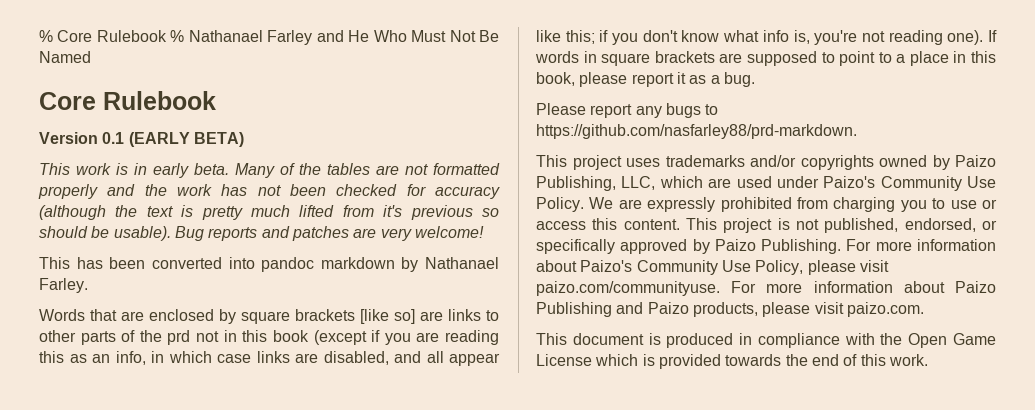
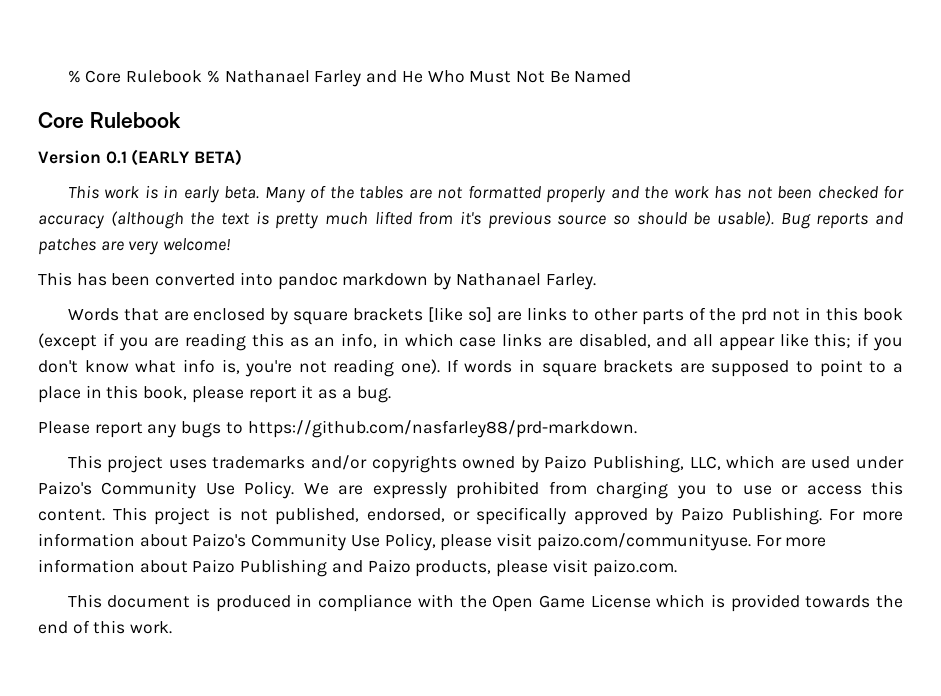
- Many of the tables are not formatted properly and the work has not been checked for accuracy (although the text is pretty much lifted from it's previous so should be usable).
+ Many of the tables are not formatted properly and the work has not been checked for accuracy (although the text is pretty much lifted from it's previous source so should be usable).

